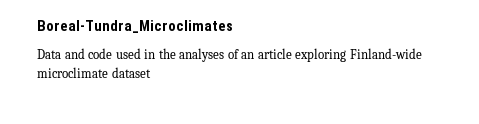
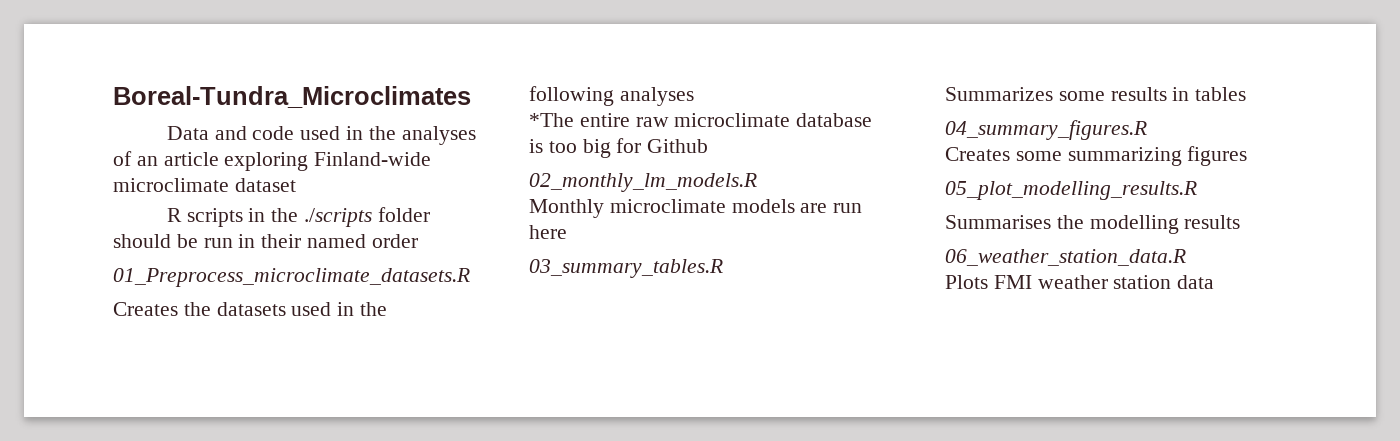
+ R scripts in the ./scripts folder should be run in their named order
+ 01_Preprocess_microclimate_datasets.R
+ Creates the datasets used in the following analyses
+ *The entire raw microclimate database is too big for Github
+ 02_monthly_lm_models.R
+ Monthly microclimate models are run here
+ 03_summary_tables.R
+ Summarizes some results in tables
+ 04_summary_figures.R
+ Creates some summarizing figures
+ 05_plot_modelling_results.R
+ Summarises the modelling results
+ 06_weather_station_data.R
+ Plots FMI weather station data

